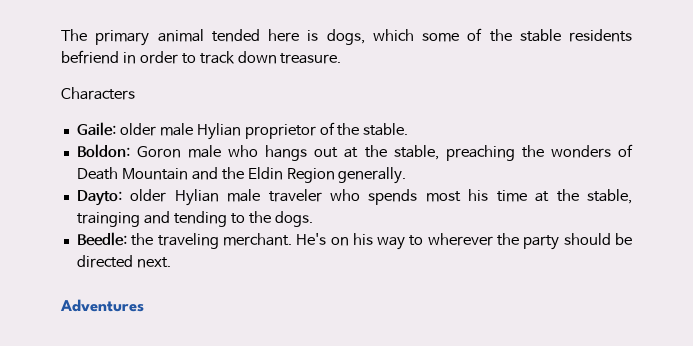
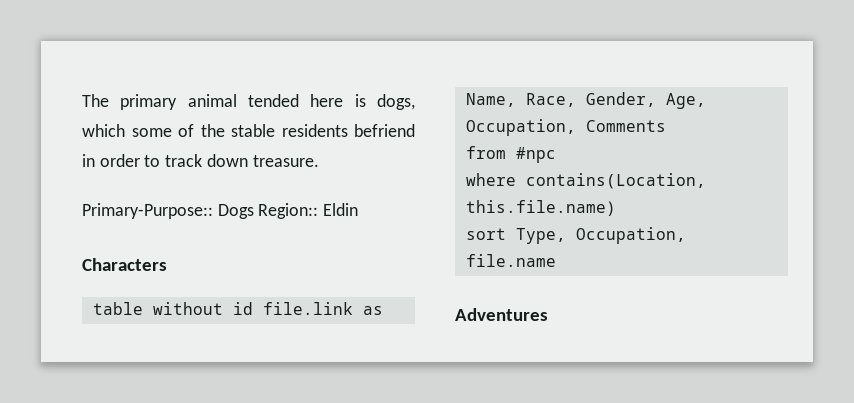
+ Primary-Purpose:: Dogs Region:: Eldin
  Characters
- Gaile: older male Hylian proprietor of the stable.
- Boldon: Goron male who hangs out at the stable, preaching the wonders of Death Mountain and the Eldin Region generally.
- Dayto: older Hylian male traveler who spends most his time at the stable, trainging and tending to the dogs.
- Beedle: the traveling merchant. He's on his way to wherever the party should be directed next.
+ table without id file.link as Name, Race, Gender, Age, Occupation, Comments
+ from #npc
+ where contains(Location, this.file.name)
+ sort Type, Occupation, file.name

